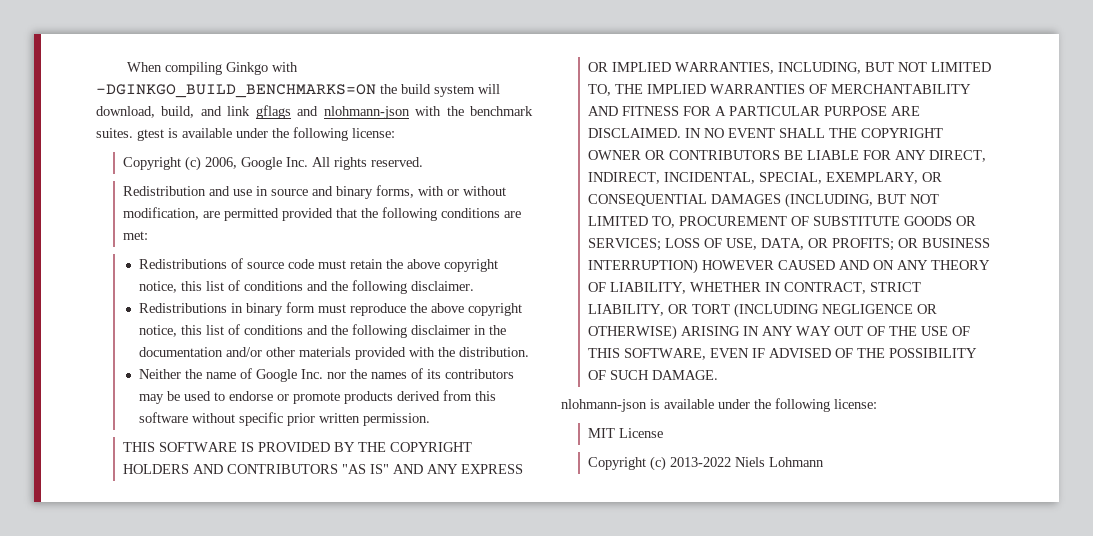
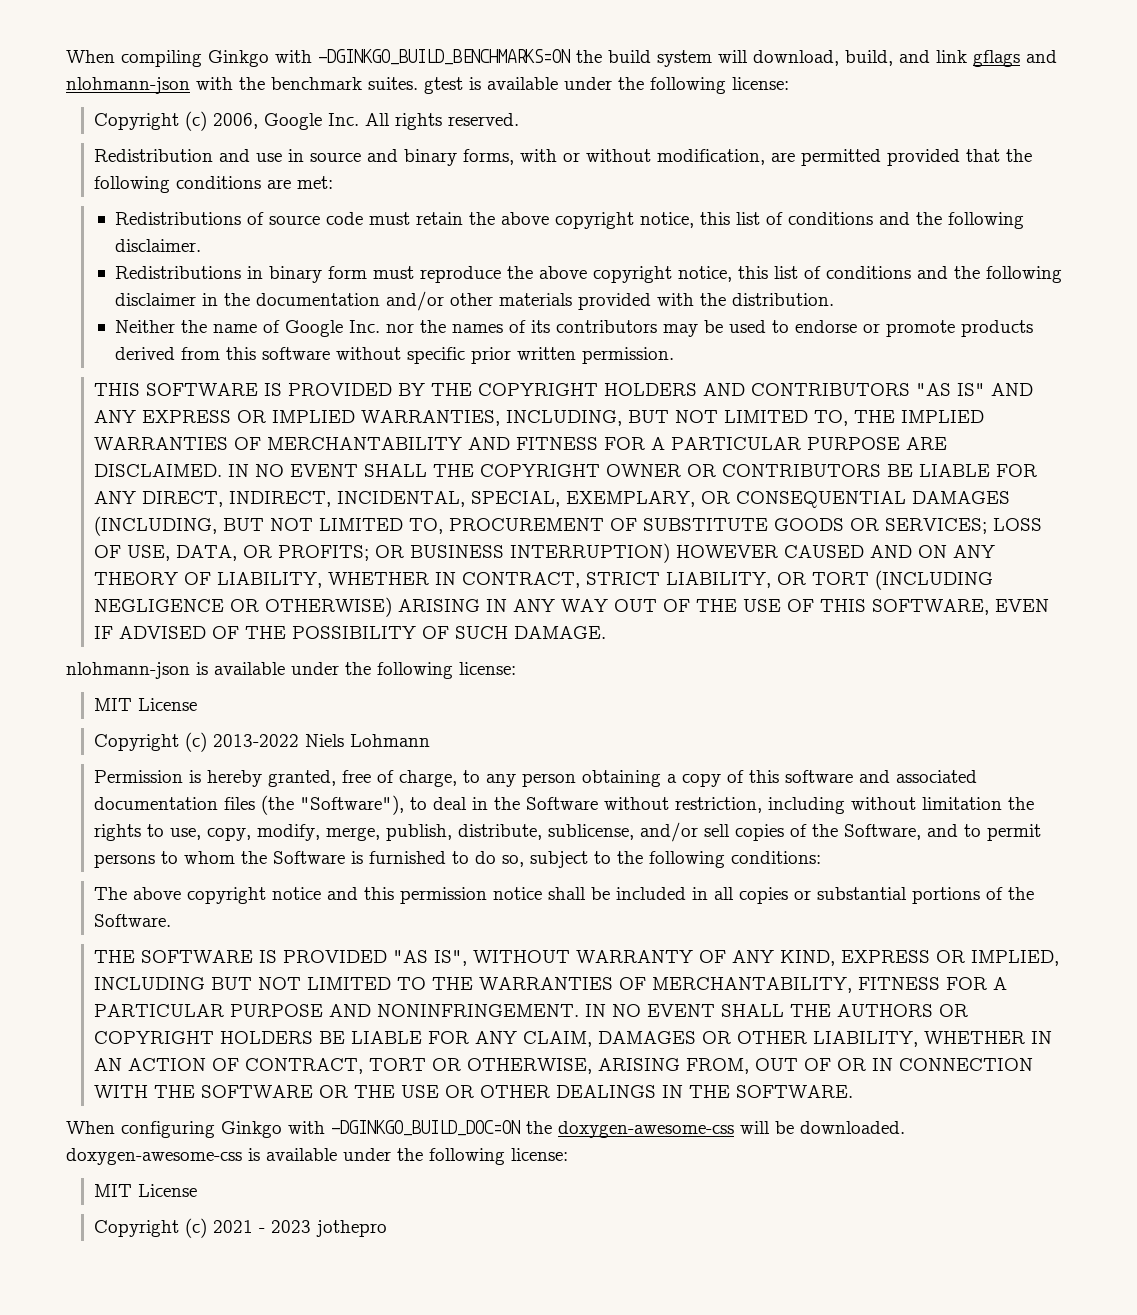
+ Permission is hereby granted, free of charge, to any person obtaining a copy of this software and associated documentation files (the "Software"), to deal in the Software without restriction, including without limitation the rights to use, copy, modify, merge, publish, distribute, sublicense, and/or sell copies of the Software, and to permit persons to whom the Software is furnished to do so, subject to the following conditions:
+ The above copyright notice and this permission notice shall be included in all copies or substantial portions of the Software.
+ THE SOFTWARE IS PROVIDED "AS IS", WITHOUT WARRANTY OF ANY KIND, EXPRESS OR IMPLIED, INCLUDING BUT NOT LIMITED TO THE WARRANTIES OF MERCHANTABILITY, FITNESS FOR A PARTICULAR PURPOSE AND NONINFRINGEMENT. IN NO EVENT SHALL THE AUTHORS OR COPYRIGHT HOLDERS BE LIABLE FOR ANY CLAIM, DAMAGES OR OTHER LIABILITY, WHETHER IN AN ACTION OF CONTRACT, TORT OR OTHERWISE, ARISING FROM, OUT OF OR IN CONNECTION WITH THE SOFTWARE OR THE USE OR OTHER DEALINGS IN THE SOFTWARE.
+ When configuring Ginkgo with -DGINKGO_BUILD_DOC=ON the doxygen-awesome-css will be downloaded. doxygen-awesome-css is available under the following license:
+ MIT License
+ Copyright (c) 2021 - 2023 jothepro

